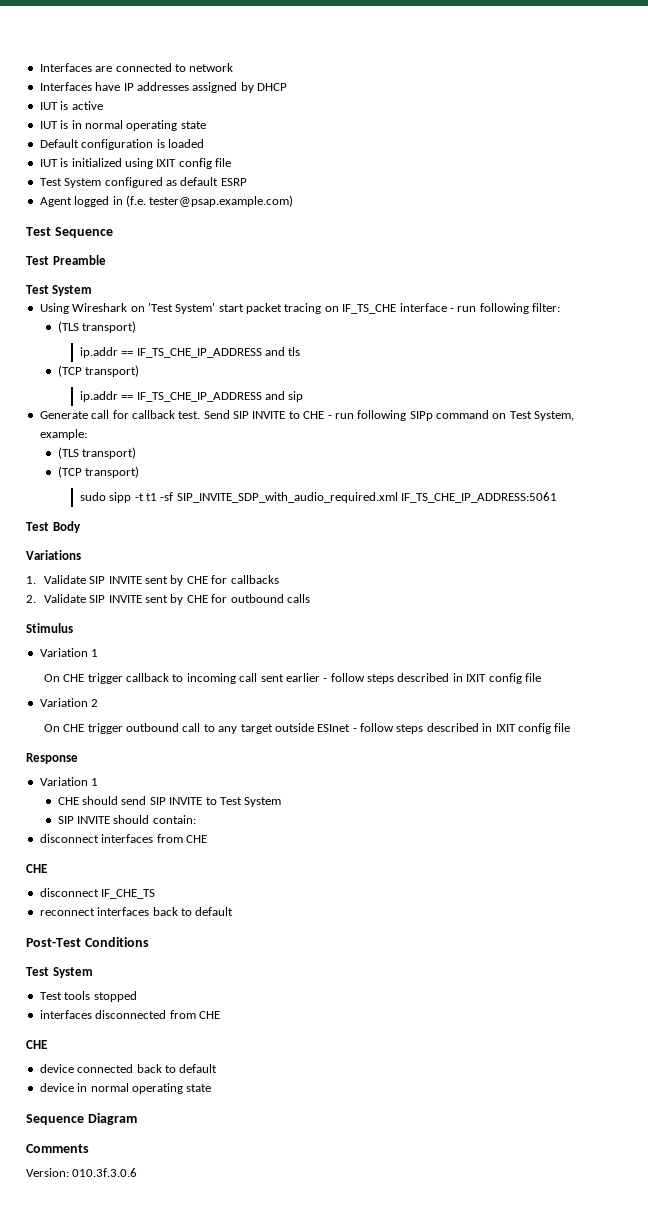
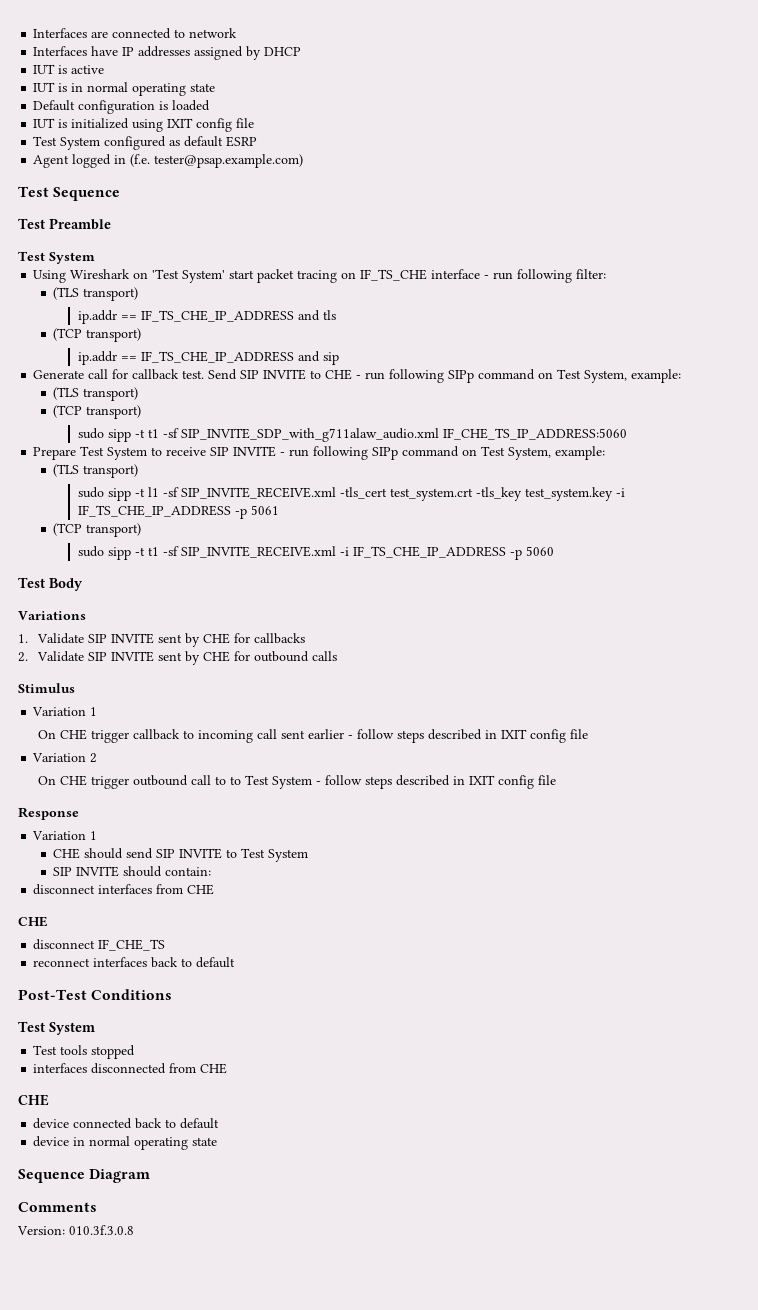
- sudo sipp -t t1 -sf SIP_INVITE_SDP_with_audio_required.xml IF_TS_CHE_IP_ADDRESS:5061
+ sudo sipp -t t1 -sf SIP_INVITE_SDP_with_g711alaw_audio.xml IF_CHE_TS_IP_ADDRESS:5060
+ Prepare Test System to receive SIP INVITE - run following SIPp command on Test System, example:
+ (TLS transport)
+ sudo sipp -t l1 -sf SIP_INVITE_RECEIVE.xml -tls_cert test_system.crt -tls_key test_system.key -i IF_TS_CHE_IP_ADDRESS -p 5061
+ (TCP transport)
+ sudo sipp -t t1 -sf SIP_INVITE_RECEIVE.xml -i IF_TS_CHE_IP_ADDRESS -p 5060
- On CHE trigger outbound call to any target outside ESInet - follow steps described in IXIT config file
+ On CHE trigger outbound call to to Test System - follow steps described in IXIT config file
- Version: 010.3f.3.0.6
+ Version: 010.3f.3.0.8

